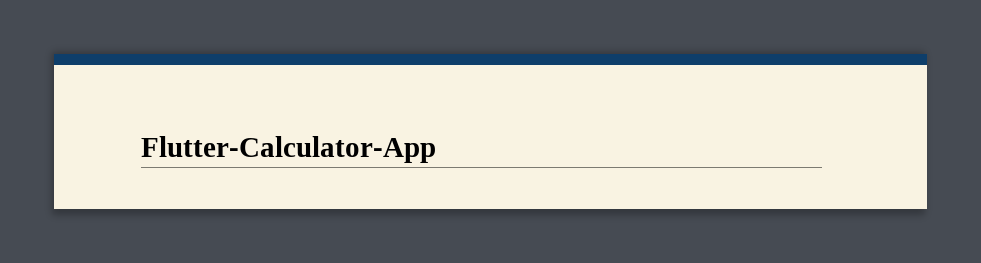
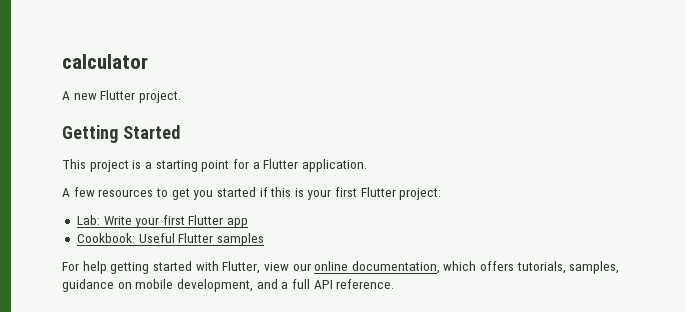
- Flutter-Calculator-App
+ calculator
+ A new Flutter project.
+ Getting Started
+ This project is a starting point for a Flutter application.
+ A few resources to get you started if this is your first Flutter project:
+ Lab: Write your first Flutter app
+ Cookbook: Useful Flutter samples
+ For help getting started with Flutter, view our online documentation, which offers tutorials, samples, guidance on mobile development, and a full API reference.

